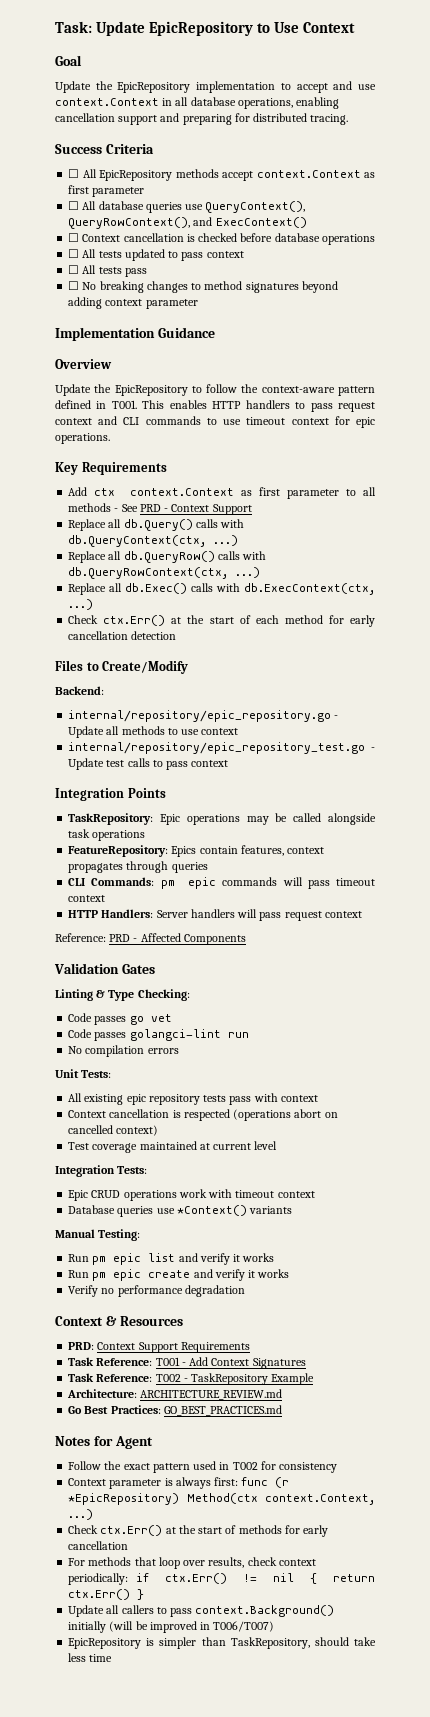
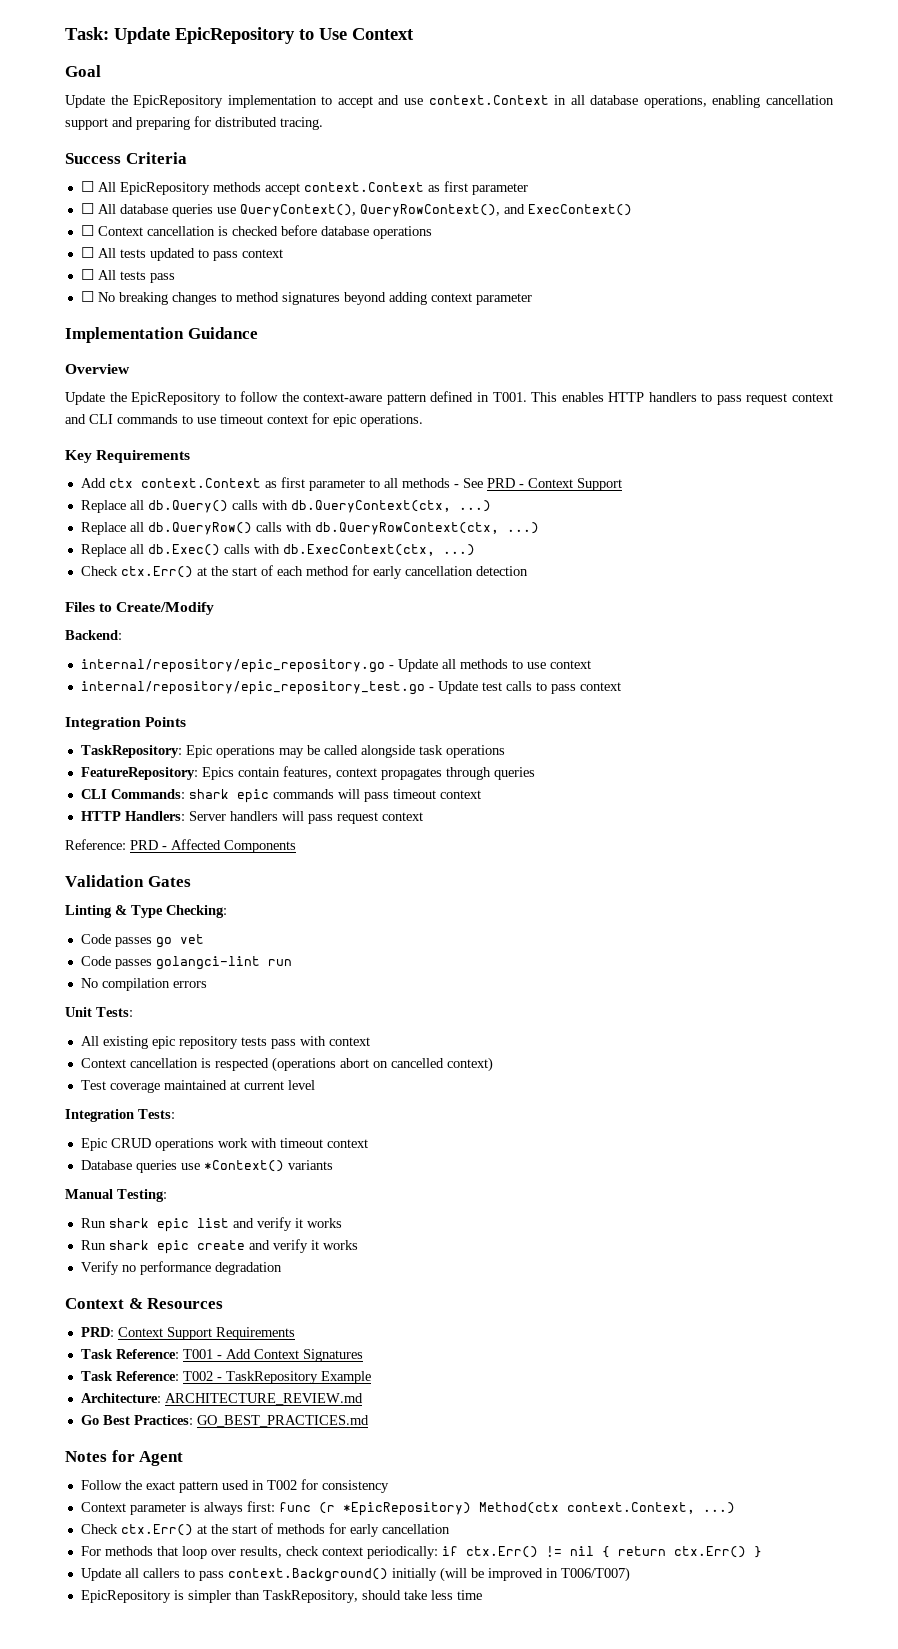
- CLI Commands: pm epic commands will pass timeout context
+ CLI Commands: shark epic commands will pass timeout context
- Run pm epic list and verify it works
+ Run shark epic list and verify it works
- Run pm epic create and verify it works
+ Run shark epic create and verify it works

